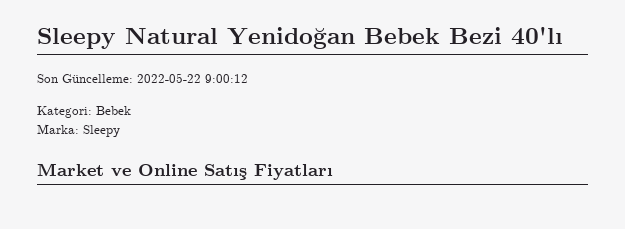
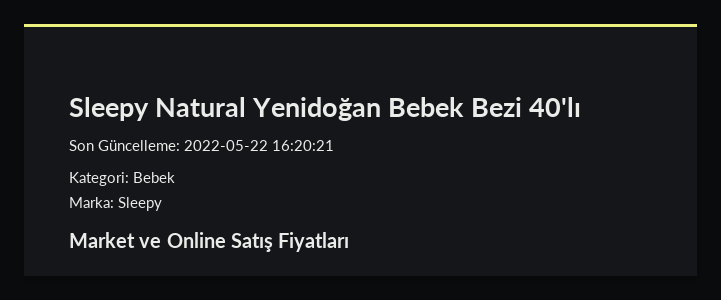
- Son Güncelleme: 2022-05-22 9:00:12
+ Son Güncelleme: 2022-05-22 16:20:21

